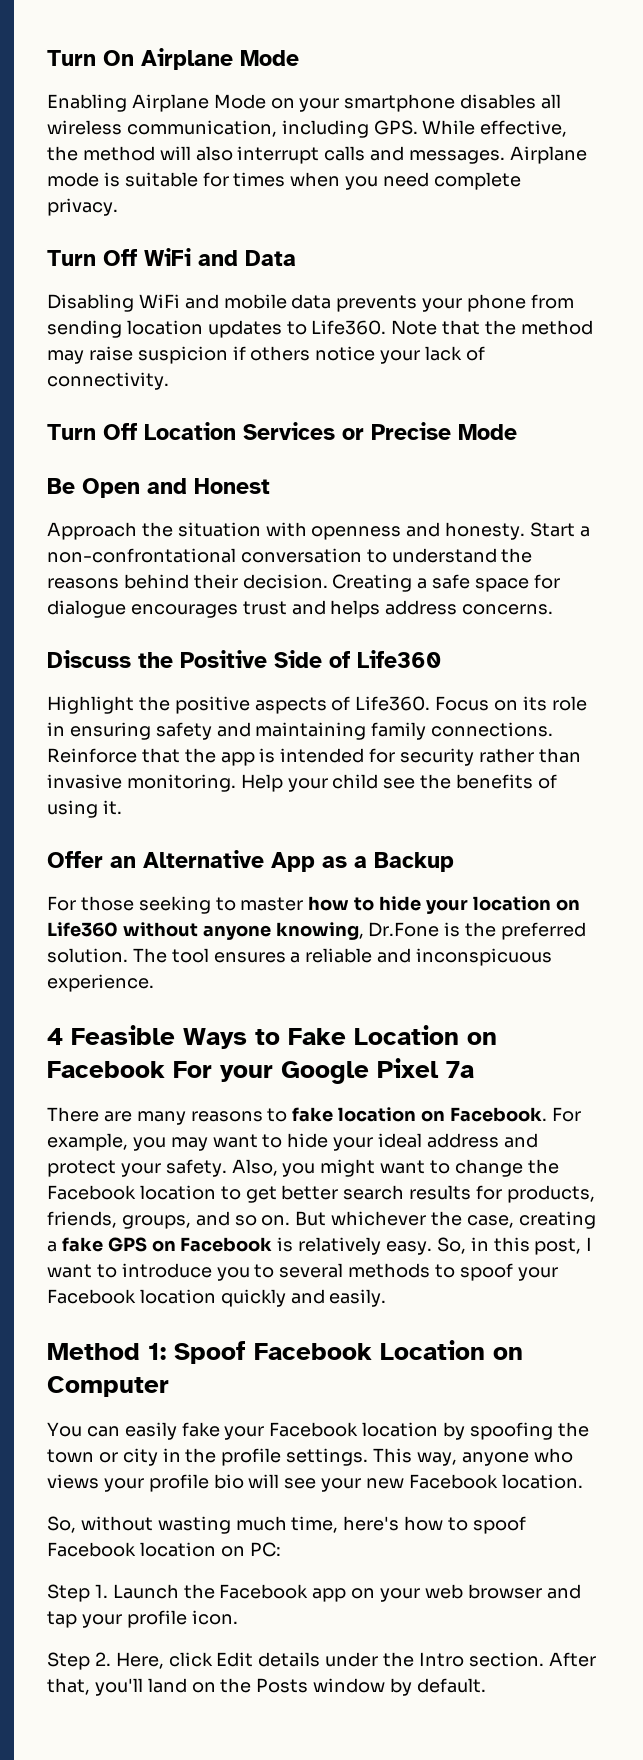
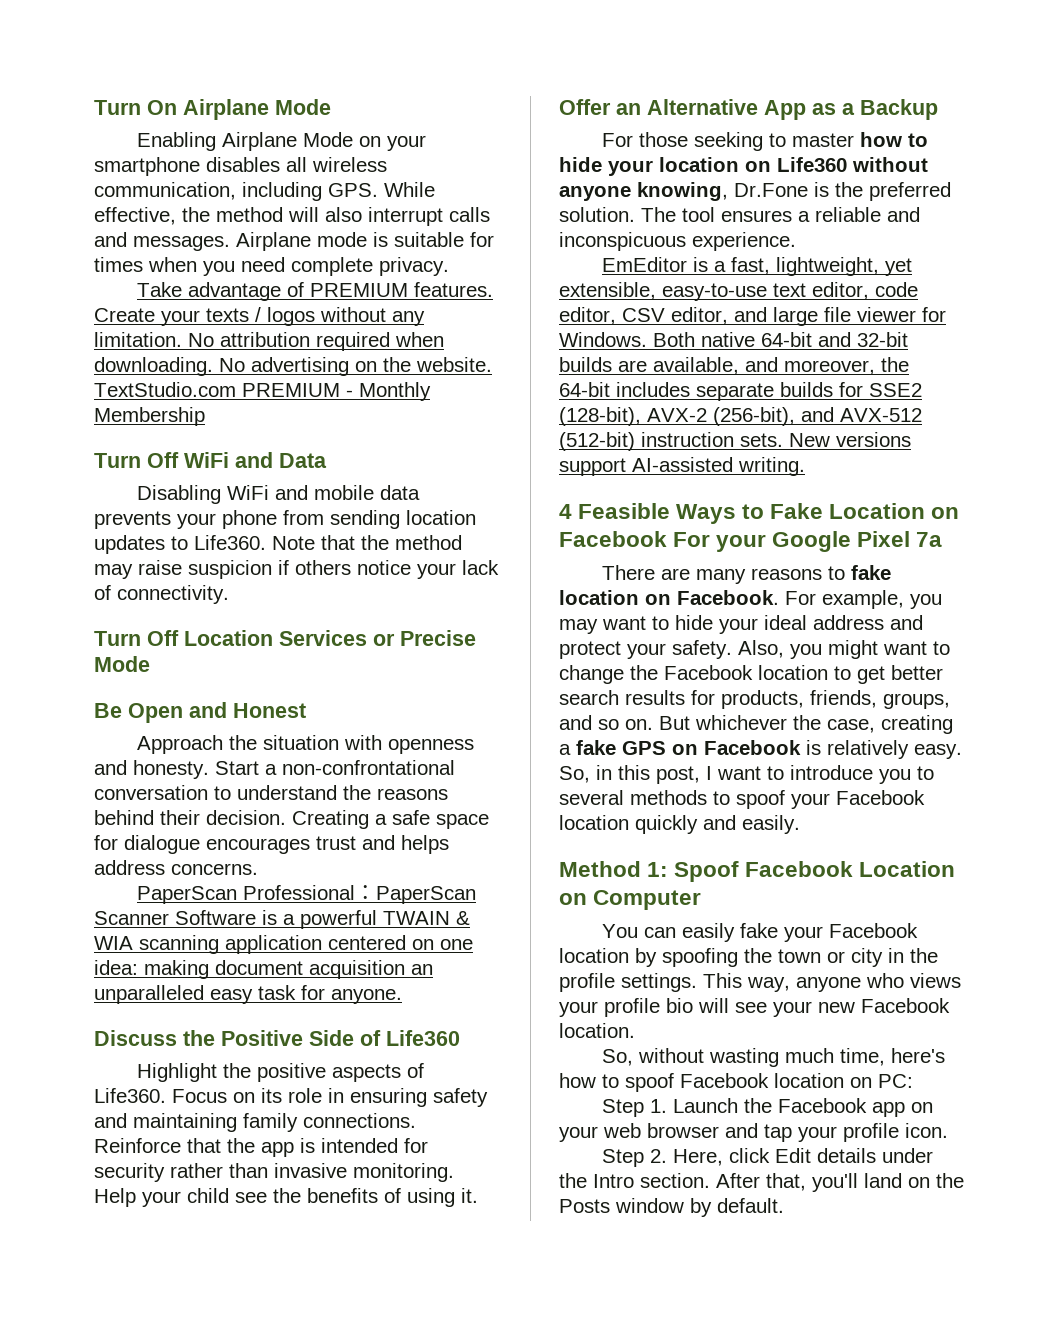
+ Take advantage of PREMIUM features. Create your texts / logos without any limitation. No attribution required when downloading. No advertising on the website. TextStudio.com PREMIUM - Monthly Membership
+ PaperScan Professional：PaperScan Scanner Software is a powerful TWAIN & WIA scanning application centered on one idea: making document acquisition an unparalleled easy task for anyone.
+ EmEditor is a fast, lightweight, yet extensible, easy-to-use text editor, code editor, CSV editor, and large file viewer for Windows. Both native 64-bit and 32-bit builds are available, and moreover, the 64-bit includes separate builds for SSE2 (128-bit), AVX-2 (256-bit), and AVX-512 (512-bit) instruction sets. New versions support AI-assisted writing.

